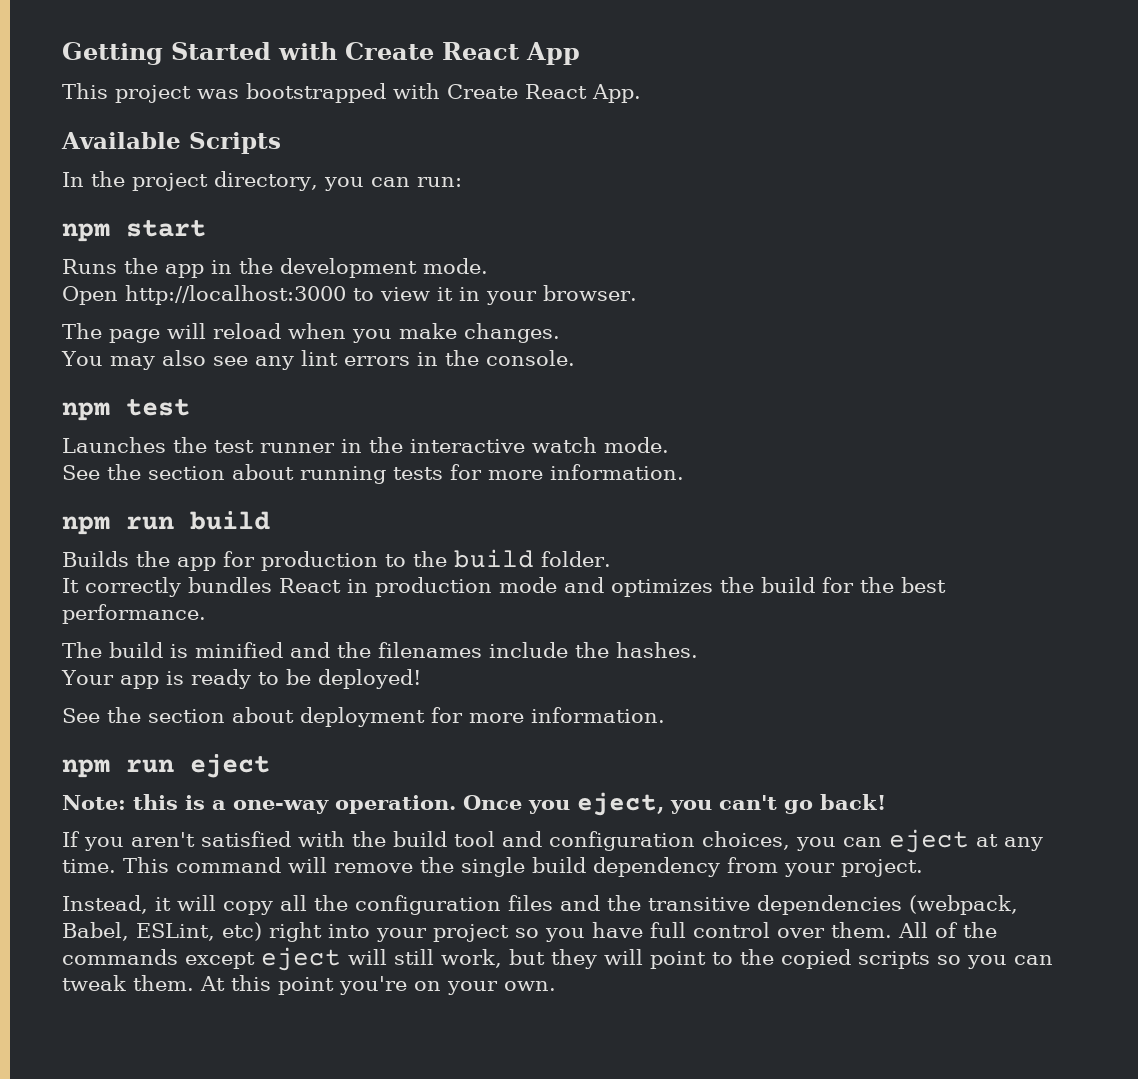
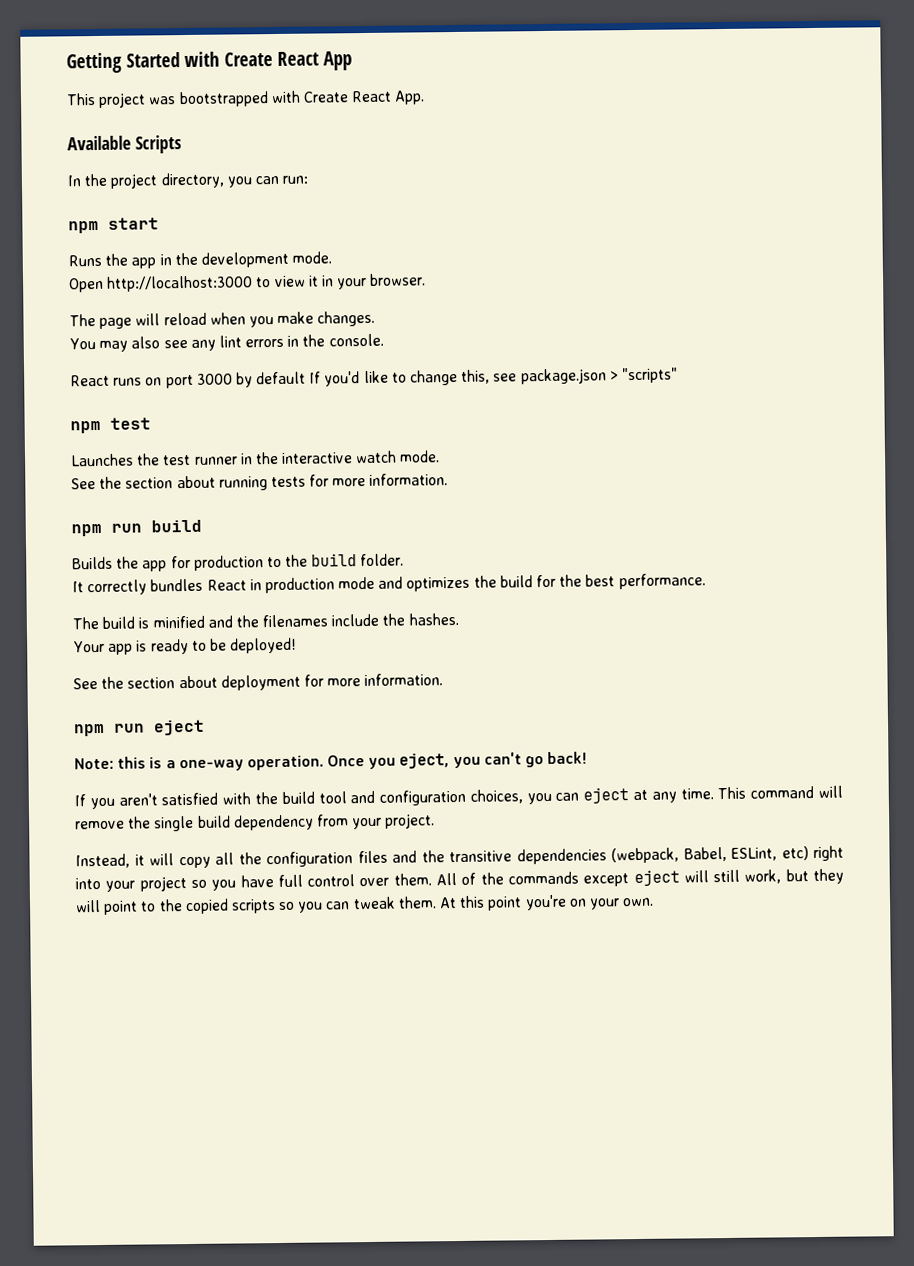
+ React runs on port 3000 by default If you'd like to change this, see package.json > "scripts"

